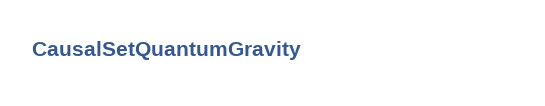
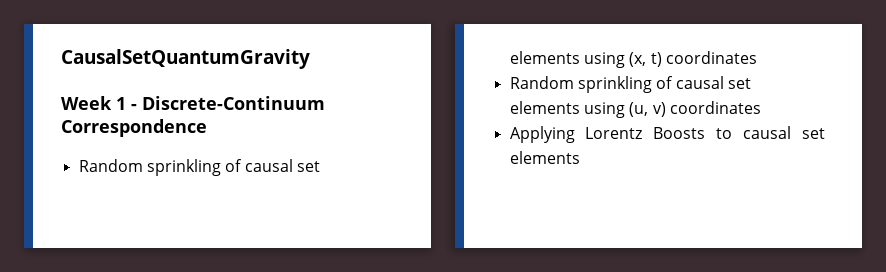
+ Week 1 - Discrete-Continuum Correspondence
+ Random sprinkling of causal set elements using (x, t) coordinates
+ Random sprinkling of causal set elements using (u, v) coordinates
+ Applying Lorentz Boosts to causal set elements

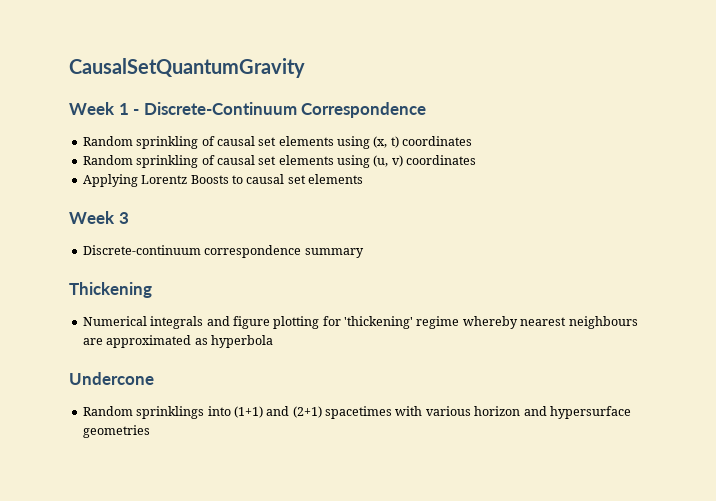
+ Week 3
+ Discrete-continuum correspondence summary
+ Thickening
+ Numerical integrals and figure plotting for 'thickening' regime whereby nearest neighbours are approximated as hyperbola
+ Undercone
+ Random sprinklings into (1+1) and (2+1) spacetimes with various horizon and hypersurface geometries

